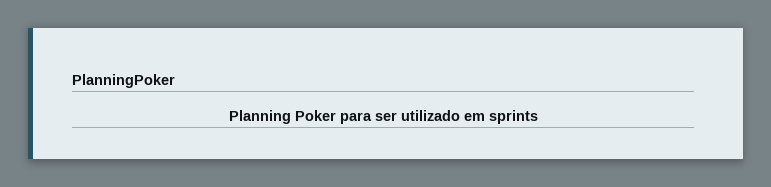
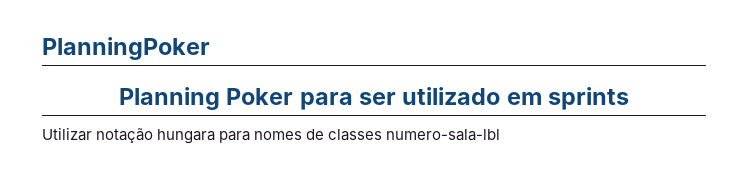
+ Utilizar notação hungara para nomes de classes numero-sala-lbl

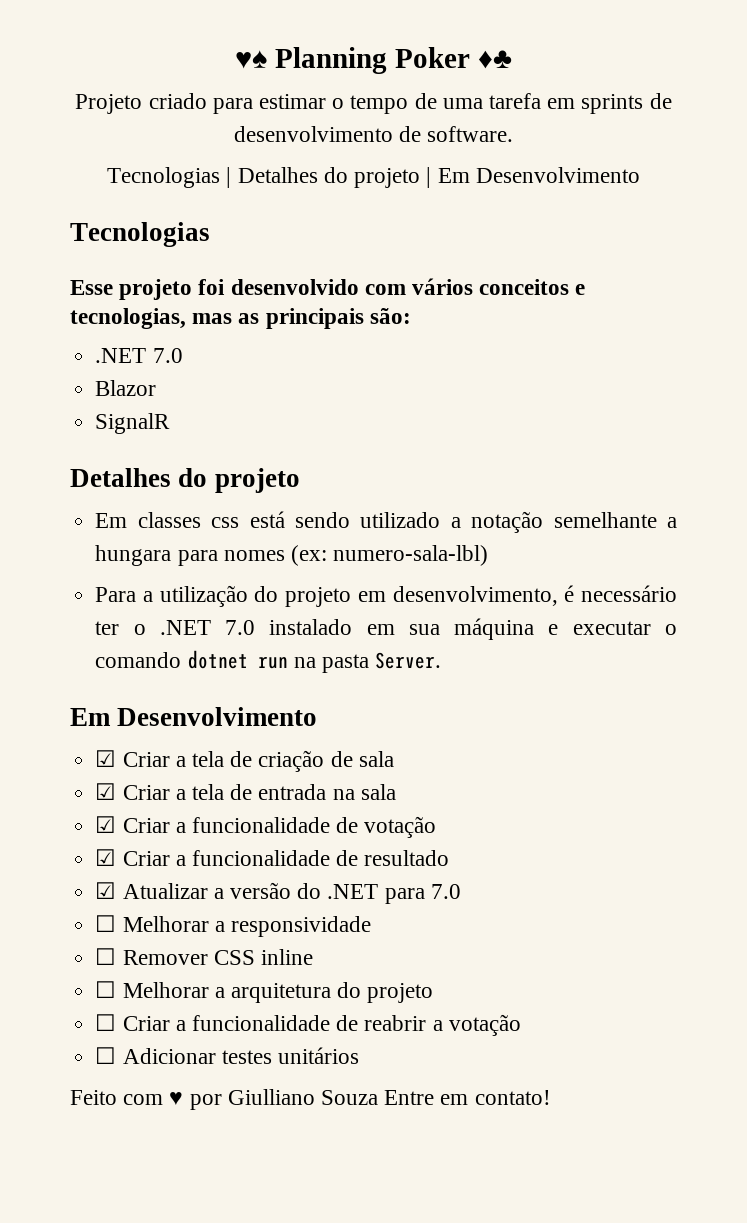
- PlanningPoker
- Planning Poker para ser utilizado em sprints
- Utilizar notação hungara para nomes de classes numero-sala-lbl
+ ♥♠ Planning Poker ♦♣
+ Projeto criado para estimar o tempo de uma tarefa em sprints de desenvolvimento de software.
+ Tecnologias | Detalhes do projeto | Em Desenvolvimento
+ Tecnologias
+ Esse projeto foi desenvolvido com vários conceitos e tecnologias, mas as principais são:
+ .NET 7.0
+ Blazor
+ SignalR
+ Detalhes do projeto
+ Em classes css está sendo utilizado a notação semelhante a hungara para nomes (ex: numero-sala-lbl)
+ Para a utilização do projeto em desenvolvimento, é necessário ter o .NET 7.0 instalado em sua máquina e executar o comando dotnet run na pasta Server.
+ Em Desenvolvimento
+ ☑ Criar a tela de criação de sala
+ ☑ Criar a tela de entrada na sala
+ ☑ Criar a funcionalidade de votação
+ ☑ Criar a funcionalidade de resultado
+ ☑ Atualizar a versão do .NET para 7.0
+ ☐ Melhorar a responsividade
+ ☐ Remover CSS inline
+ ☐ Melhorar a arquitetura do projeto
+ ☐ Criar a funcionalidade de reabrir a votação
+ ☐ Adicionar testes unitários
+ Feito com ♥ por Giulliano Souza Entre em contato!

